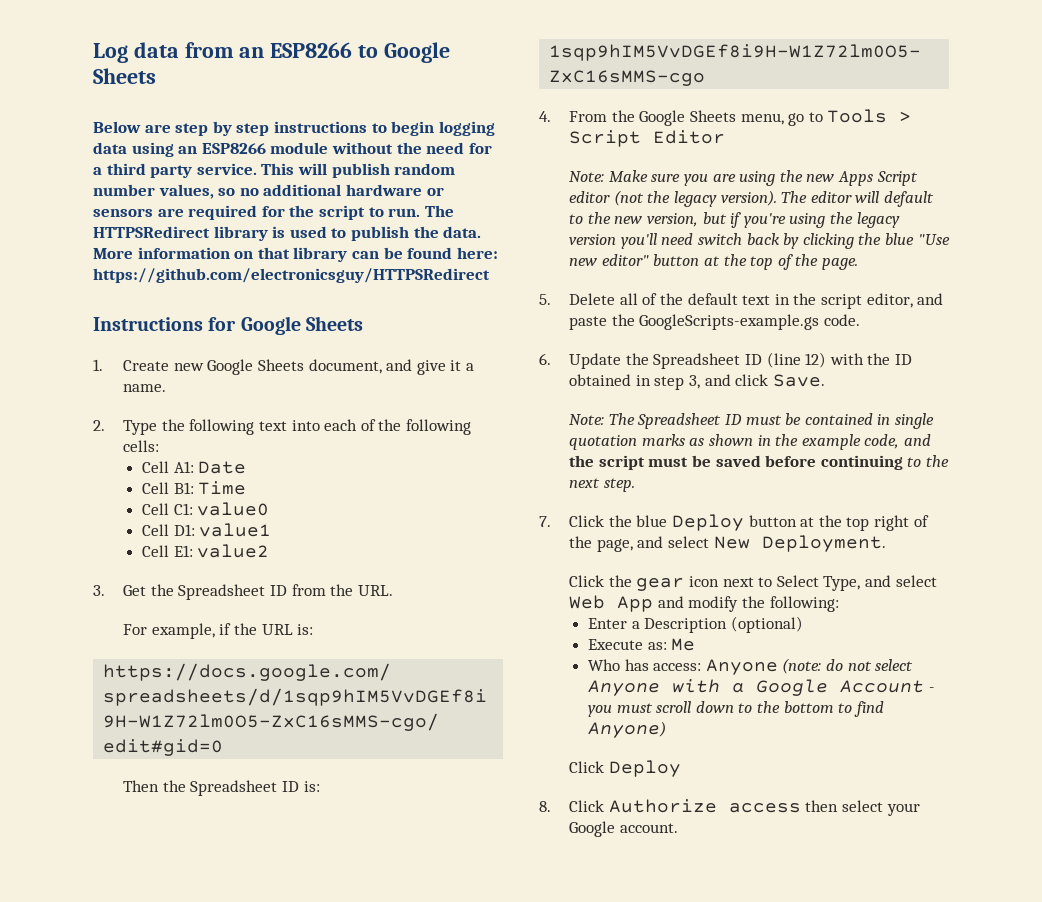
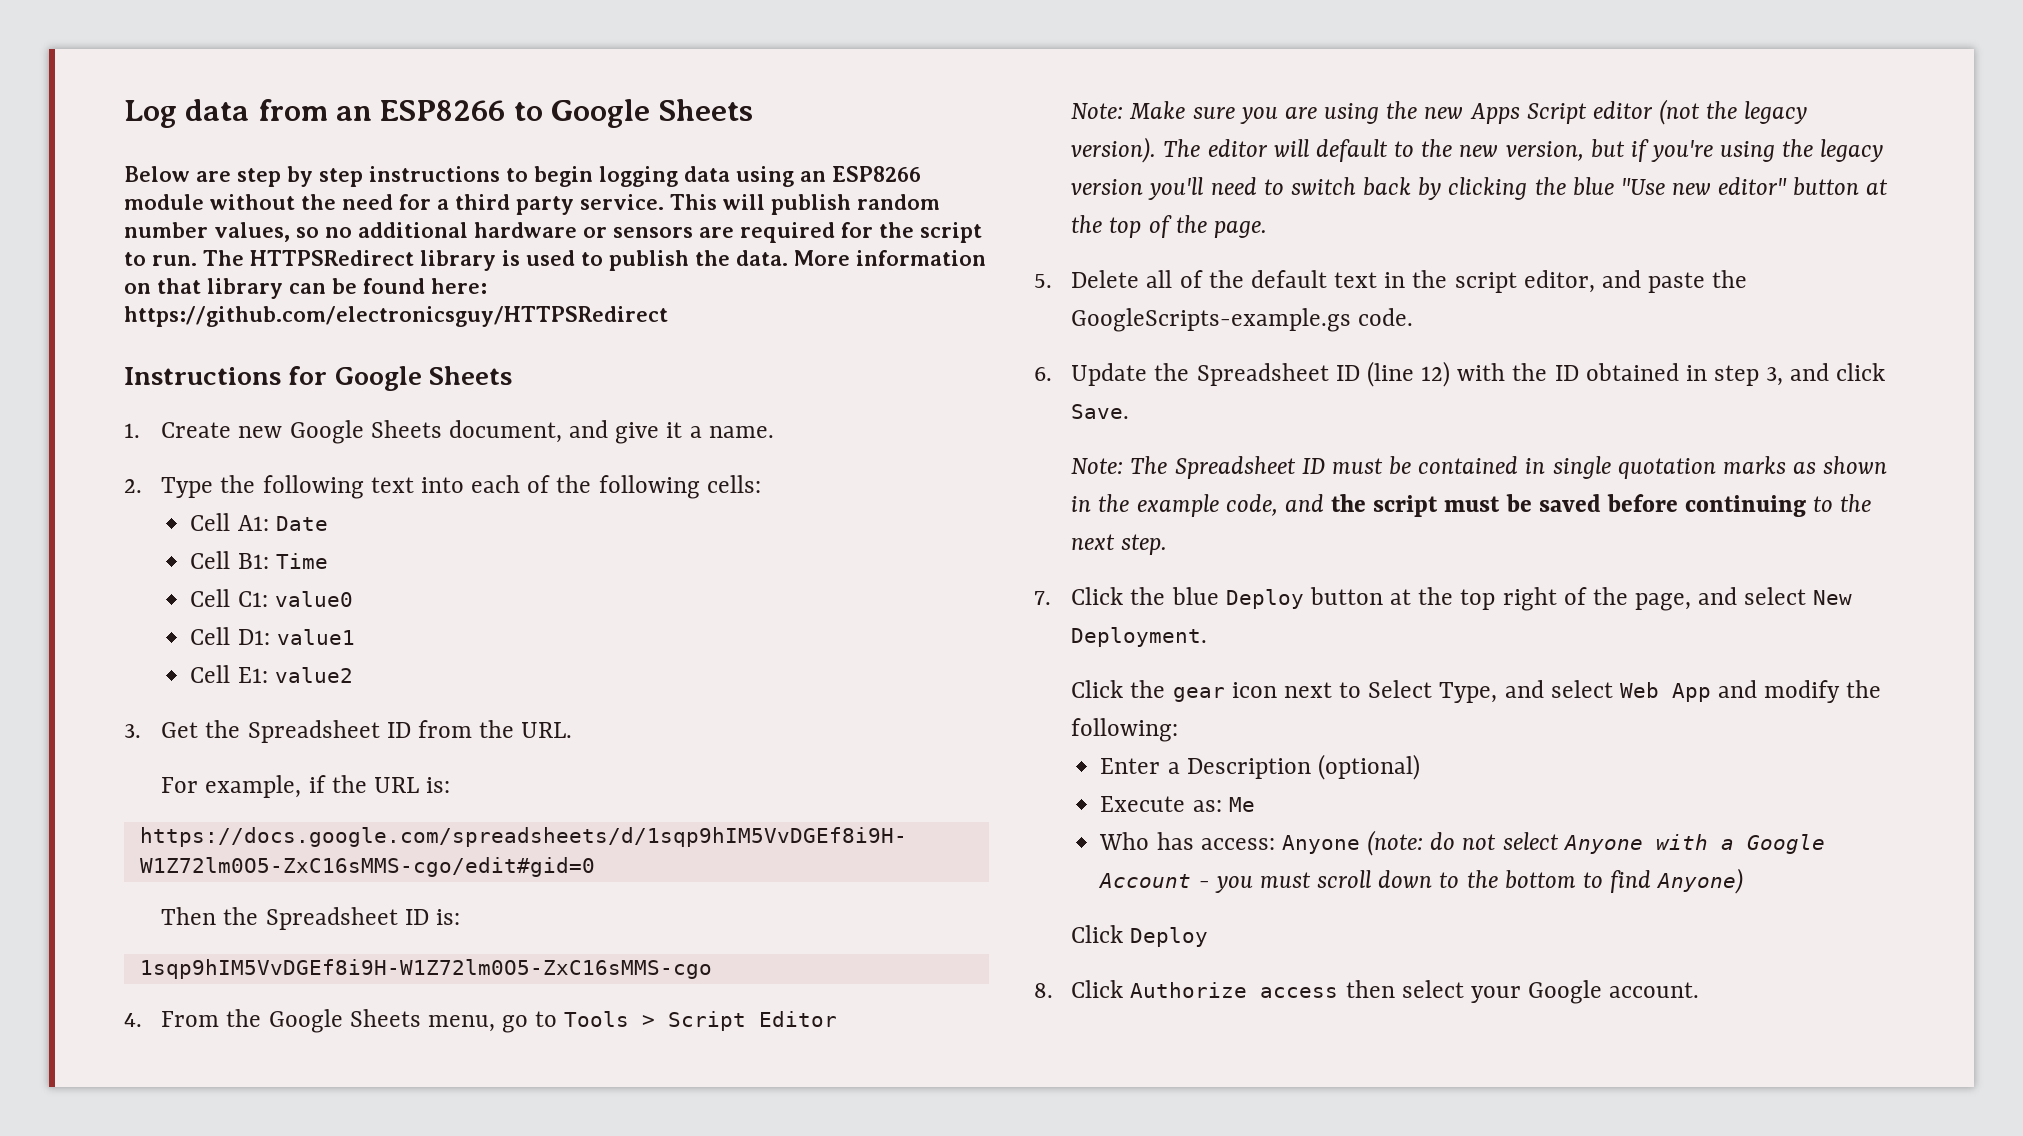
- The editor will default to the new version, but if you're using the legacy version you'll need switch back by clicking the blue "Use new editor" button at the top of the page.
+ The editor will default to the new version, but if you're using the legacy version you'll need to switch back by clicking the blue "Use new editor" button at the top of the page.

